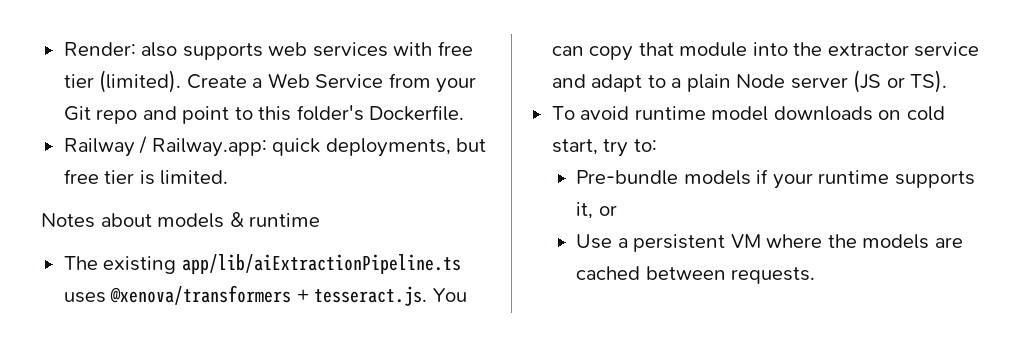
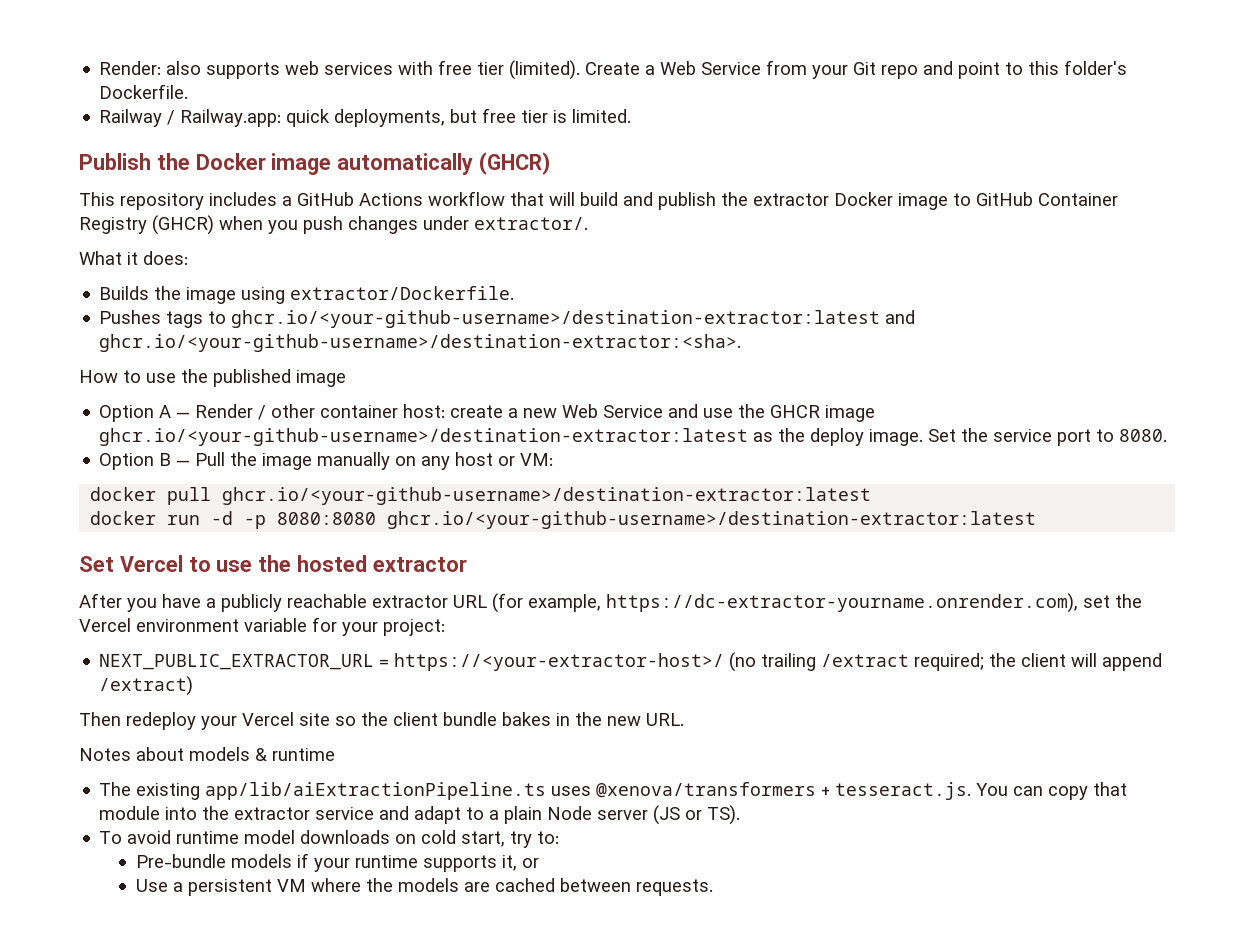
+ Publish the Docker image automatically (GHCR)
+ This repository includes a GitHub Actions workflow that will build and publish the extractor Docker image to GitHub Container Registry (GHCR) when you push changes under extractor/.
+ What it does:
+ Builds the image using extractor/Dockerfile.
+ Pushes tags to ghcr.io/<your-github-username>/destination-extractor:latest and ghcr.io/<your-github-username>/destination-extractor:<sha>.
+ How to use the published image
+ Option A — Render / other container host: create a new Web Service and use the GHCR image ghcr.io/<your-github-username>/destination-extractor:latest as the deploy image. Set the service port to 8080.
+ Option B — Pull the image manually on any host or VM:
+ docker pull ghcr.io/<your-github-username>/destination-extractor:latest
+ docker run -d -p 8080:8080 ghcr.io/<your-github-username>/destination-extractor:latest
+ Set Vercel to use the hosted extractor
+ After you have a publicly reachable extractor URL (for example, https://dc-extractor-yourname.onrender.com), set the Vercel environment variable for your project:
+ NEXT_PUBLIC_EXTRACTOR_URL = https://<your-extractor-host>/ (no trailing /extract required; the client will append /extract)
+ Then redeploy your Vercel site so the client bundle bakes in the new URL.

